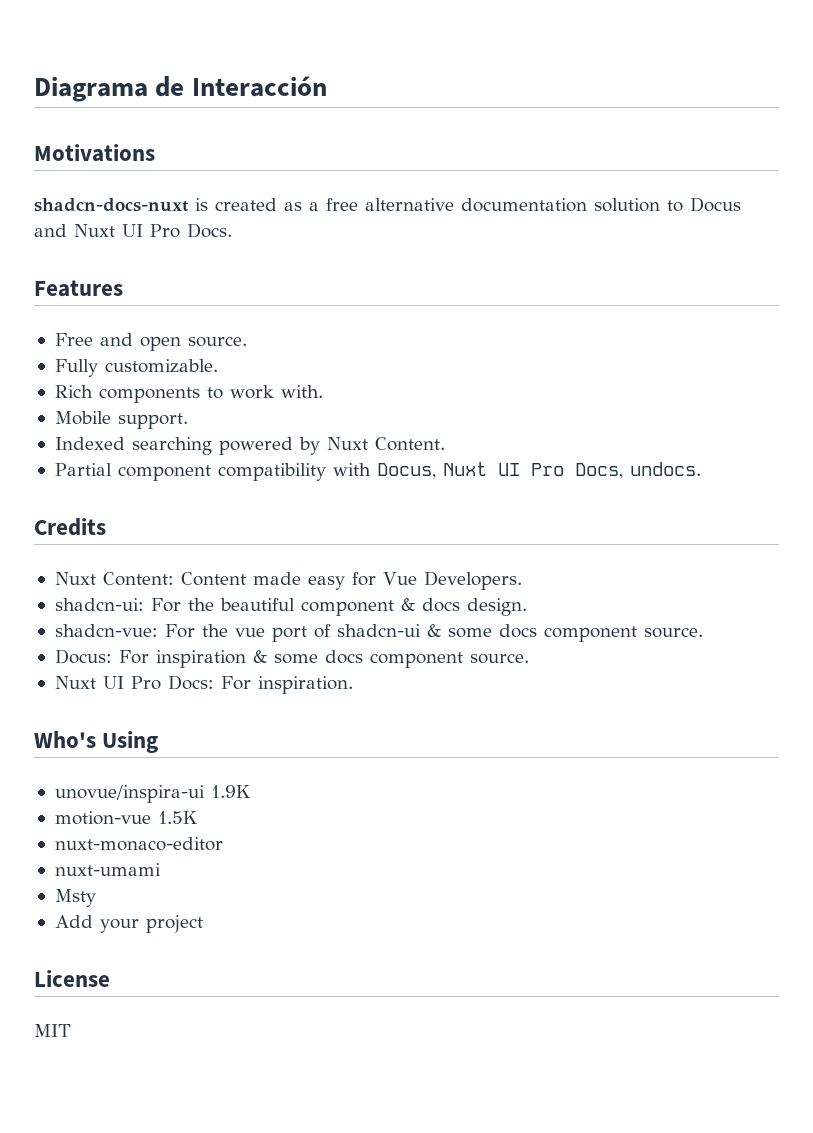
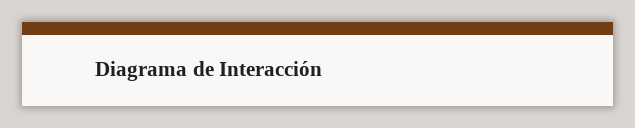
- Motivations
- shadcn-docs-nuxt is created as a free alternative documentation solution to Docus and Nuxt UI Pro Docs.
- Features
- Free and open source.
- Fully customizable.
- Rich components to work with.
- Mobile support.
- Indexed searching powered by Nuxt Content.
- Partial component compatibility with Docus, Nuxt UI Pro Docs, undocs.
- Credits
- Nuxt Content: Content made easy for Vue Developers.
- shadcn-ui: For the beautiful component & docs design.
- shadcn-vue: For the vue port of shadcn-ui & some docs component source.
- Docus: For inspiration & some docs component source.
- Nuxt UI Pro Docs: For inspiration.
- Who's Using
- unovue/inspira-ui 1.9K
- motion-vue 1.5K
- nuxt-monaco-editor
- nuxt-umami
- Msty
- Add your project
- License
- MIT

